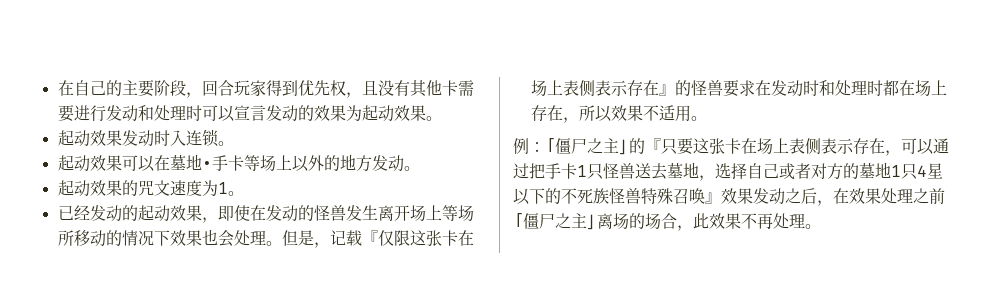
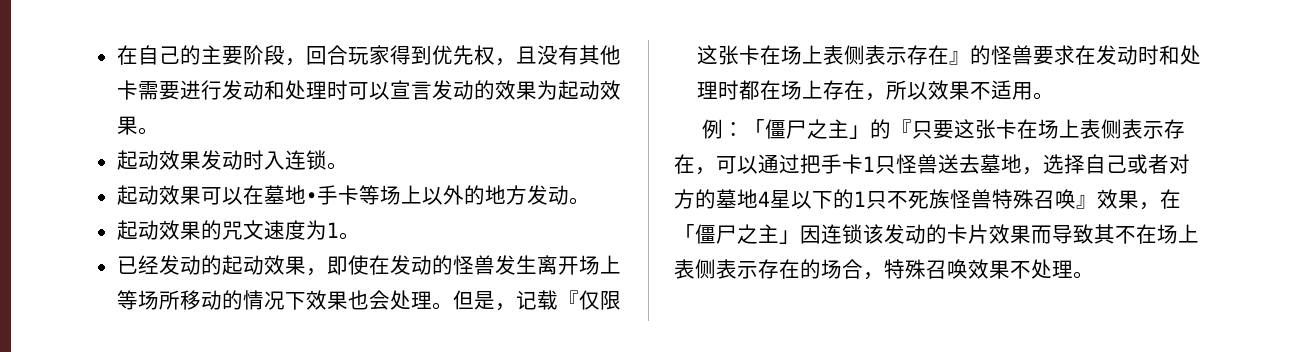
- 例：「僵尸之主」的『只要这张卡在场上表侧表示存在，可以通过把手卡1只怪兽送去墓地，选择自己或者对方的墓地1只4星以下的不死族怪兽特殊召唤』效果发动之后，在效果处理之前「僵尸之主」离场的场合，此效果不再处理。
+ 例：「僵尸之主」的『只要这张卡在场上表侧表示存在，可以通过把手卡1只怪兽送去墓地，选择自己或者对方的墓地4星以下的1只不死族怪兽特殊召唤』效果，在「僵尸之主」因连锁该发动的卡片效果而导致其不在场上表侧表示存在的场合，特殊召唤效果不处理。

